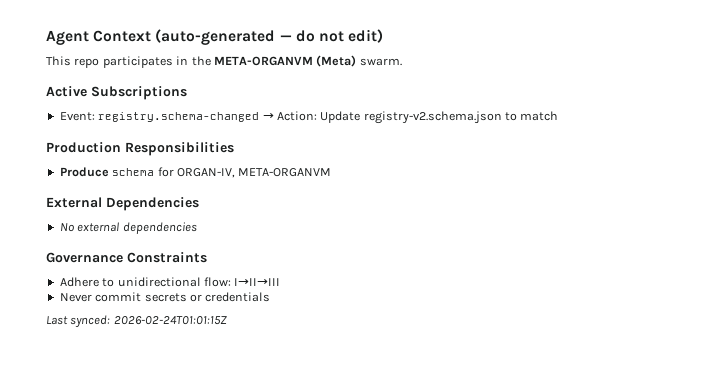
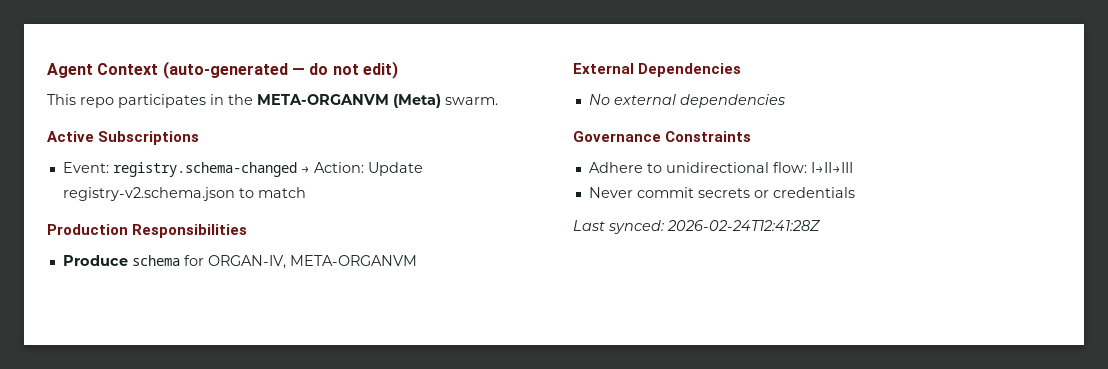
- Last synced: 2026-02-24T01:01:15Z
+ Last synced: 2026-02-24T12:41:28Z

